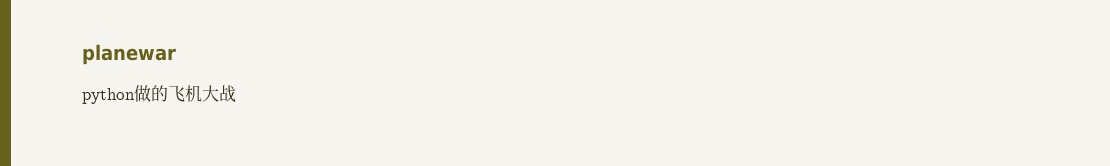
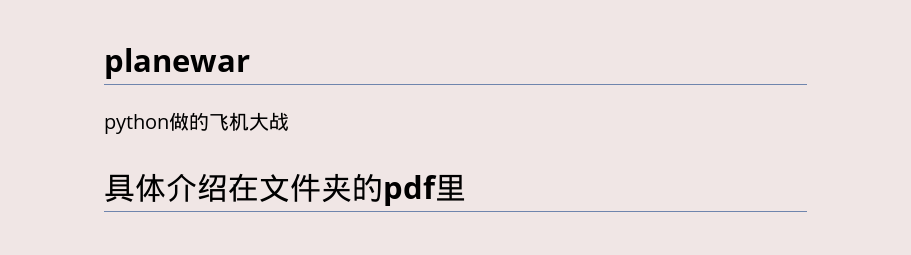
+ 具体介绍在文件夹的pdf里

